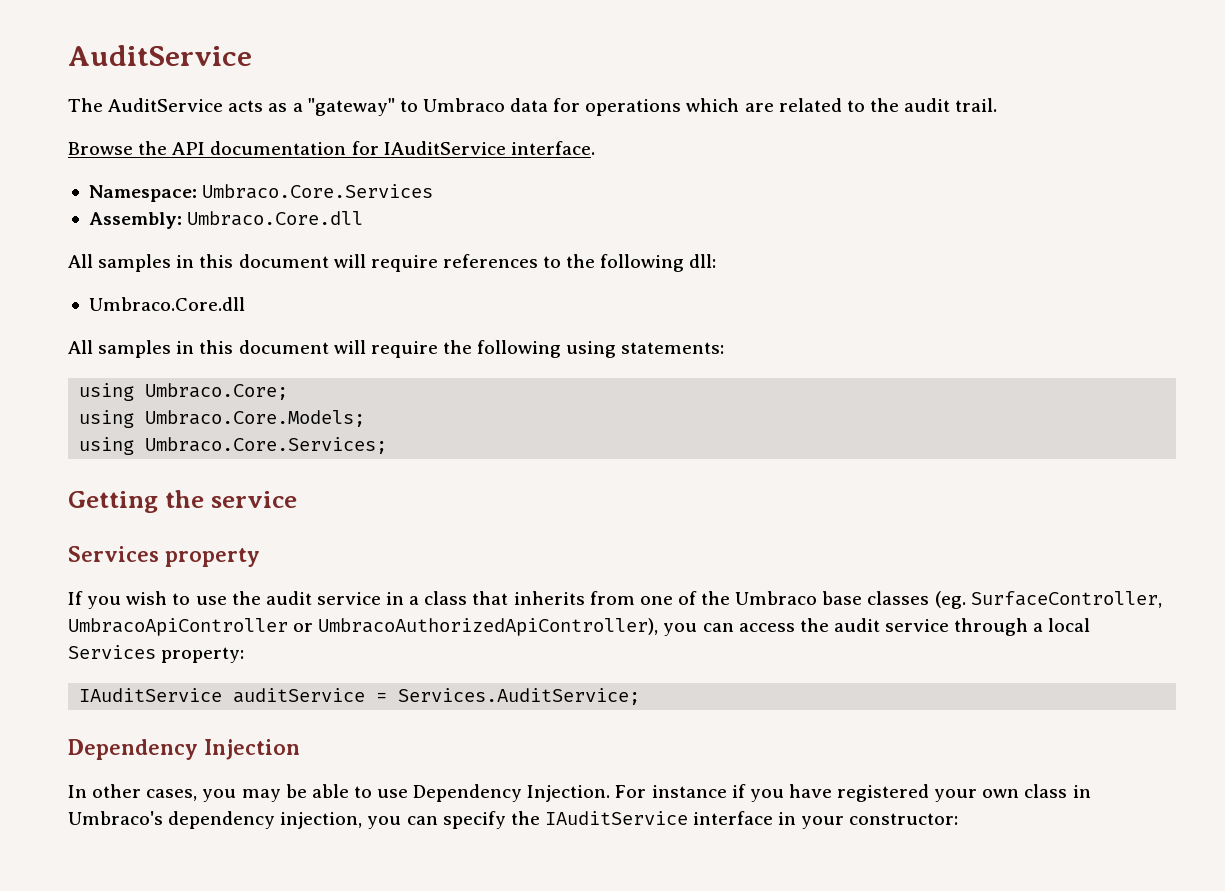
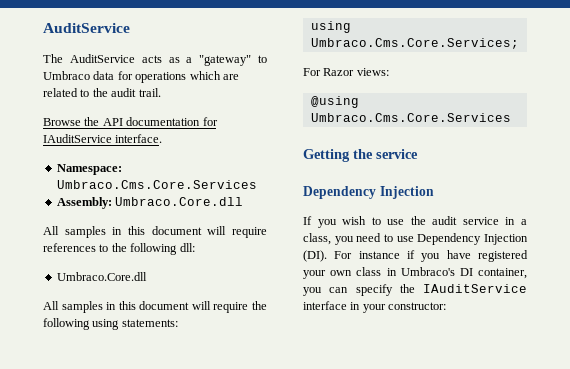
- Namespace: Umbraco.Core.Services
+ Namespace: Umbraco.Cms.Core.Services
- using Umbraco.Core;
- using Umbraco.Core.Models;
- using Umbraco.Core.Services;
+ using Umbraco.Cms.Core.Services;
+ For Razor views:
+ @using Umbraco.Cms.Core.Services
  Getting the service
- Services property
+ Dependency Injection
- If you wish to use the audit service in a class that inherits from one of the Umbraco base classes (eg. SurfaceController, UmbracoApiController or UmbracoAuthorizedApiController), you can access the audit service through a local Services property:
- IAuditService auditService = Services.AuditService;
- Dependency Injection
- In other cases, you may be able to use Dependency Injection. For instance if you have registered your own class in Umbraco's dependency injection, you can specify the IAuditService interface in your constructor:
+ If you wish to use the audit service in a class, you need to use Dependency Injection (DI). For instance if you have registered your own class in Umbraco's DI container, you can specify the IAuditService interface in your constructor:

